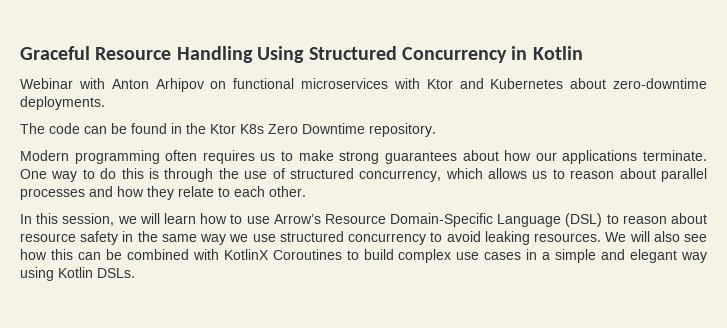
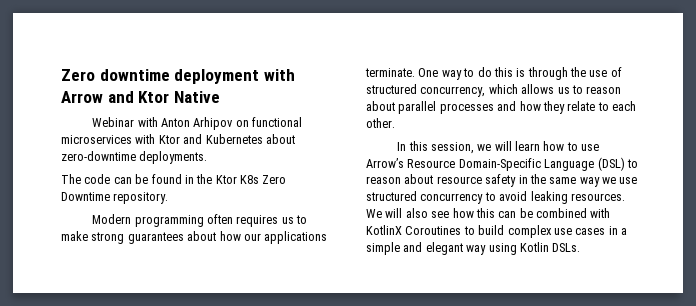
- Graceful Resource Handling Using Structured Concurrency in Kotlin
+ Zero downtime deployment with Arrow and Ktor Native

